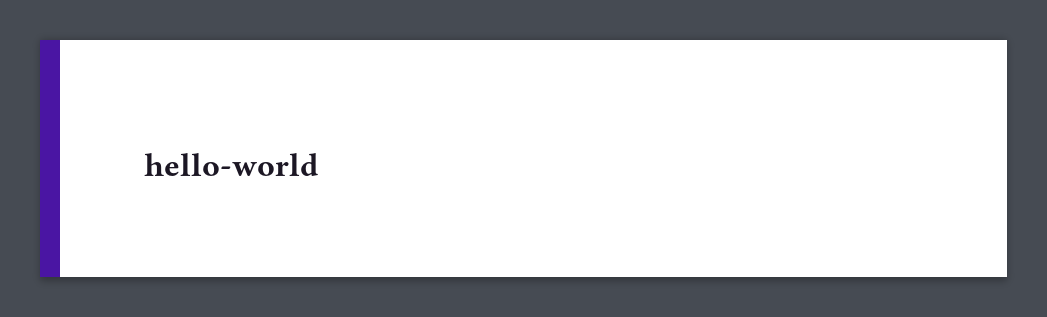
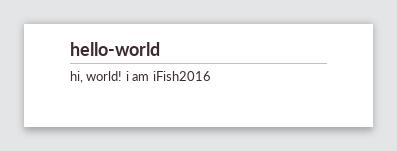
+ hi, world! i am iFish2016

